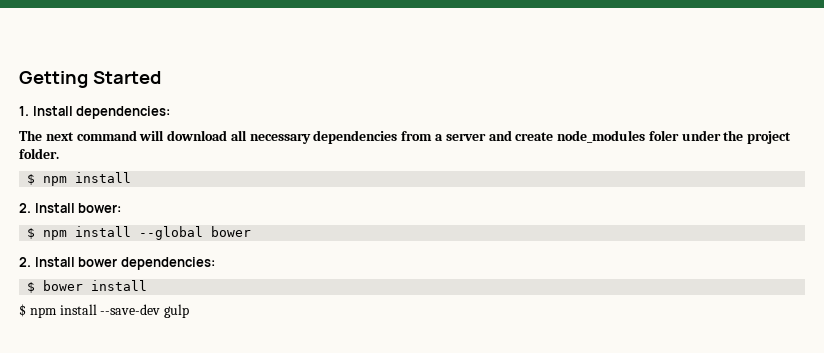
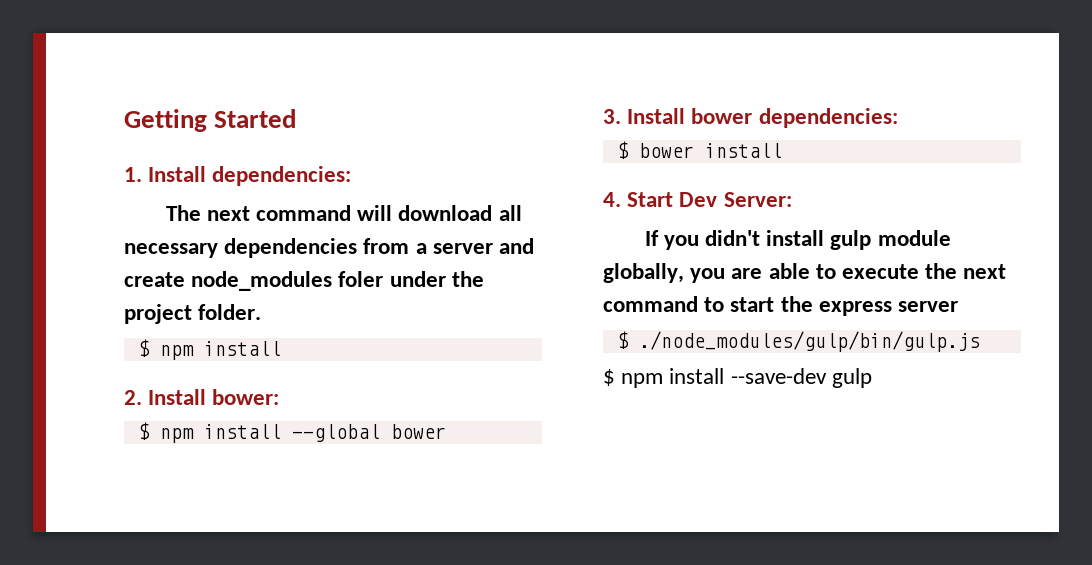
- 2. Install bower dependencies:
+ 3. Install bower dependencies:
+ 4. Start Dev Server:
+ If you didn't install gulp module globally, you are able to execute the next command to start the express server
+ $ ./node_modules/gulp/bin/gulp.js

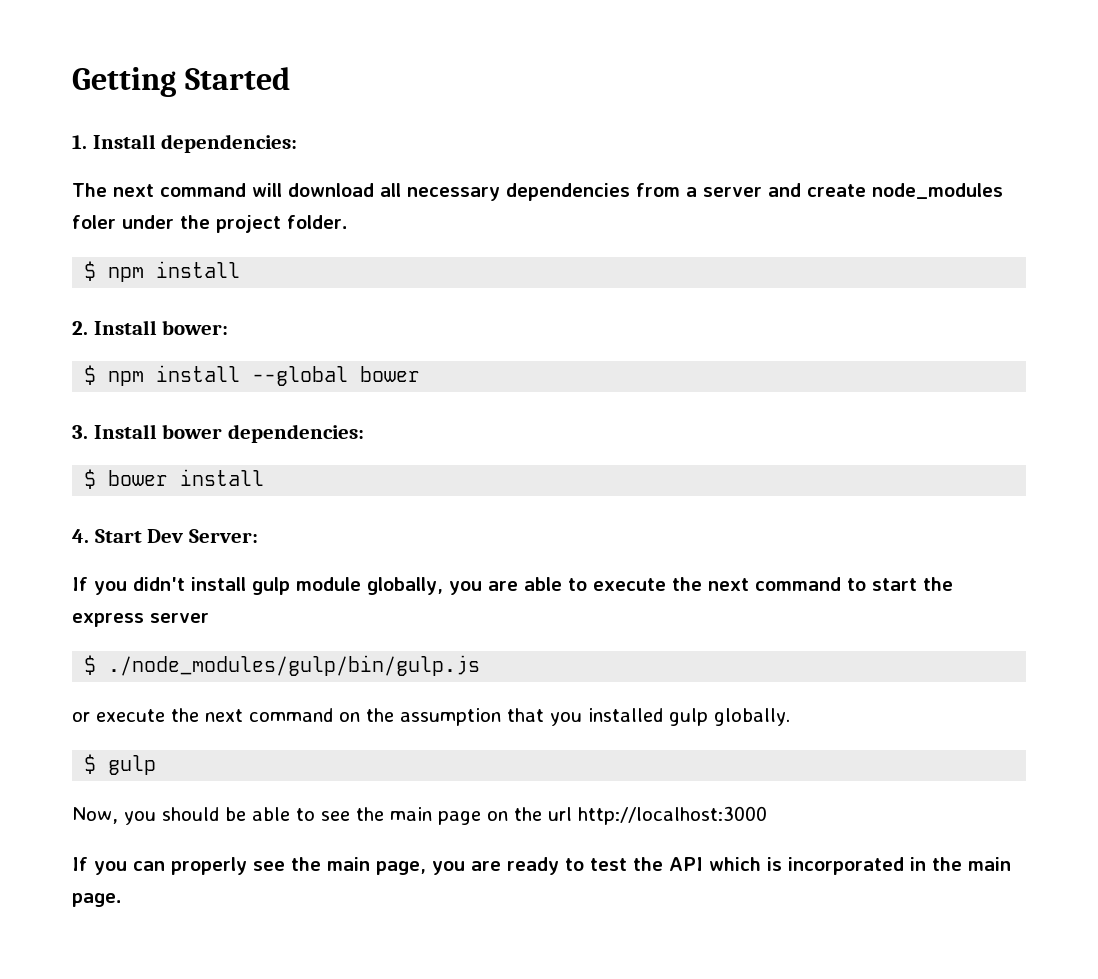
- $ npm install --save-dev gulp
+ or execute the next command on the assumption that you installed gulp globally.
+ $ gulp
+ Now, you should be able to see the main page on the url http://localhost:3000
+ If you can properly see the main page, you are ready to test the API which is incorporated in the main page.

